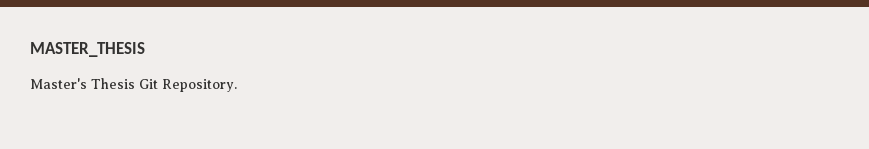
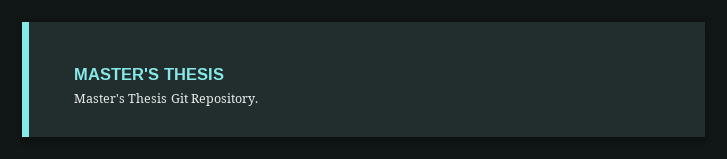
- MASTER_THESIS
+ MASTER'S THESIS

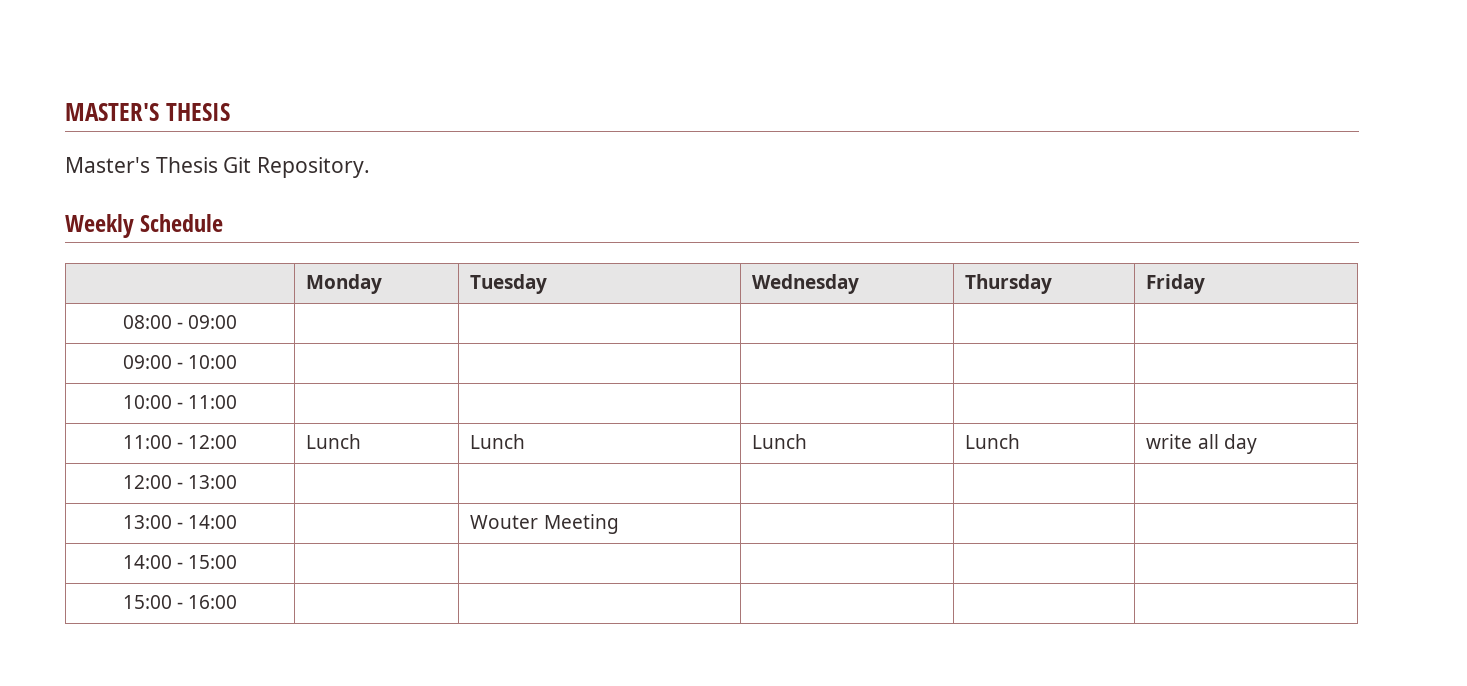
+ Weekly Schedule
+ | Monday | Tuesday | Wednesday | Thursday | Friday
+ 08:00 - 09:00 | | | | |
+ 09:00 - 10:00 | | | | |
+ 10:00 - 11:00 | | | | |
+ 11:00 - 12:00 | Lunch | Lunch | Lunch | Lunch | write all day
+ 12:00 - 13:00 | | | | |
+ 13:00 - 14:00 | | Wouter Meeting | | |
+ 14:00 - 15:00 | | | | |
+ 15:00 - 16:00 | | | | |

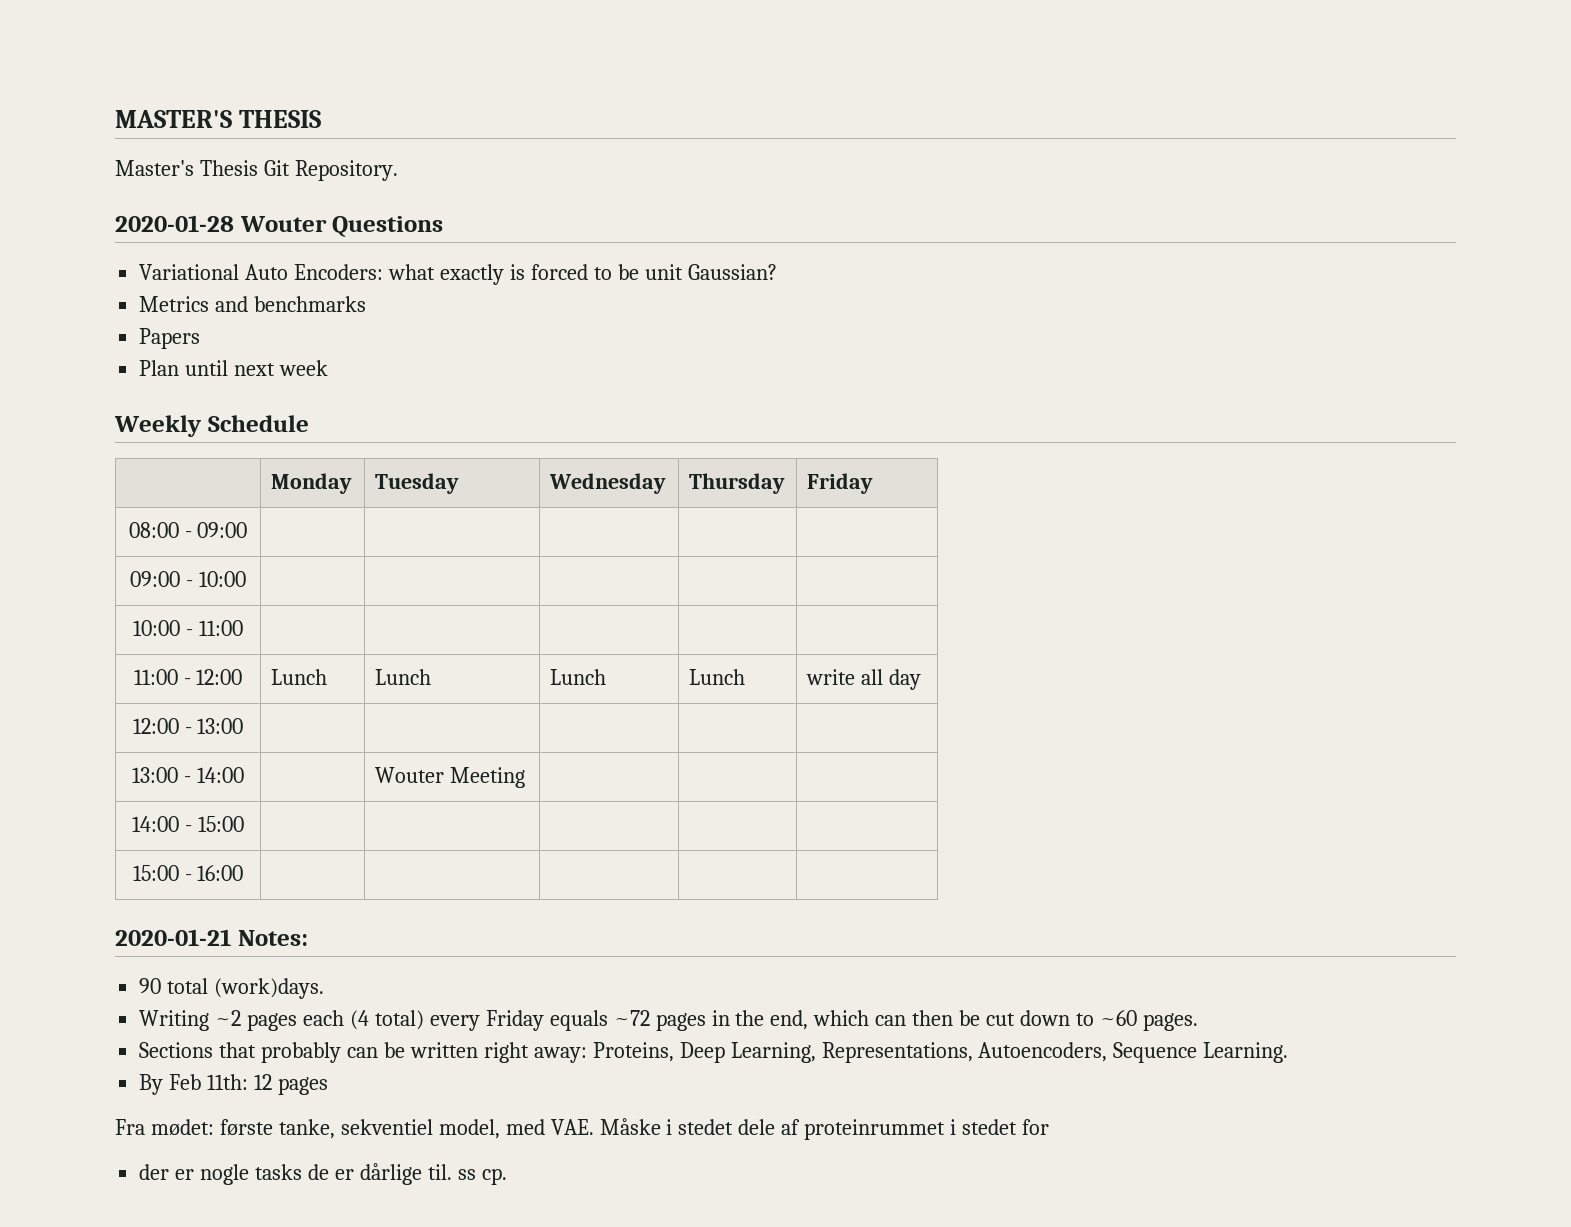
+ 2020-01-28 Wouter Questions
+ Variational Auto Encoders: what exactly is forced to be unit Gaussian?
+ Metrics and benchmarks
+ Papers
+ Plan until next week
+ 2020-01-21 Notes:
+ 90 total (work)days.
+ Writing ~2 pages each (4 total) every Friday equals ~72 pages in the end, which can then be cut down to ~60 pages.
+ Sections that probably can be written right away: Proteins, Deep Learning, Representations, Autoencoders, Sequence Learning.
+ By Feb 11th: 12 pages
+ Fra mødet: første tanke, sekventiel model, med VAE. Måske i stedet dele af proteinrummet i stedet for
+ der er nogle tasks de er dårlige til. ss cp.

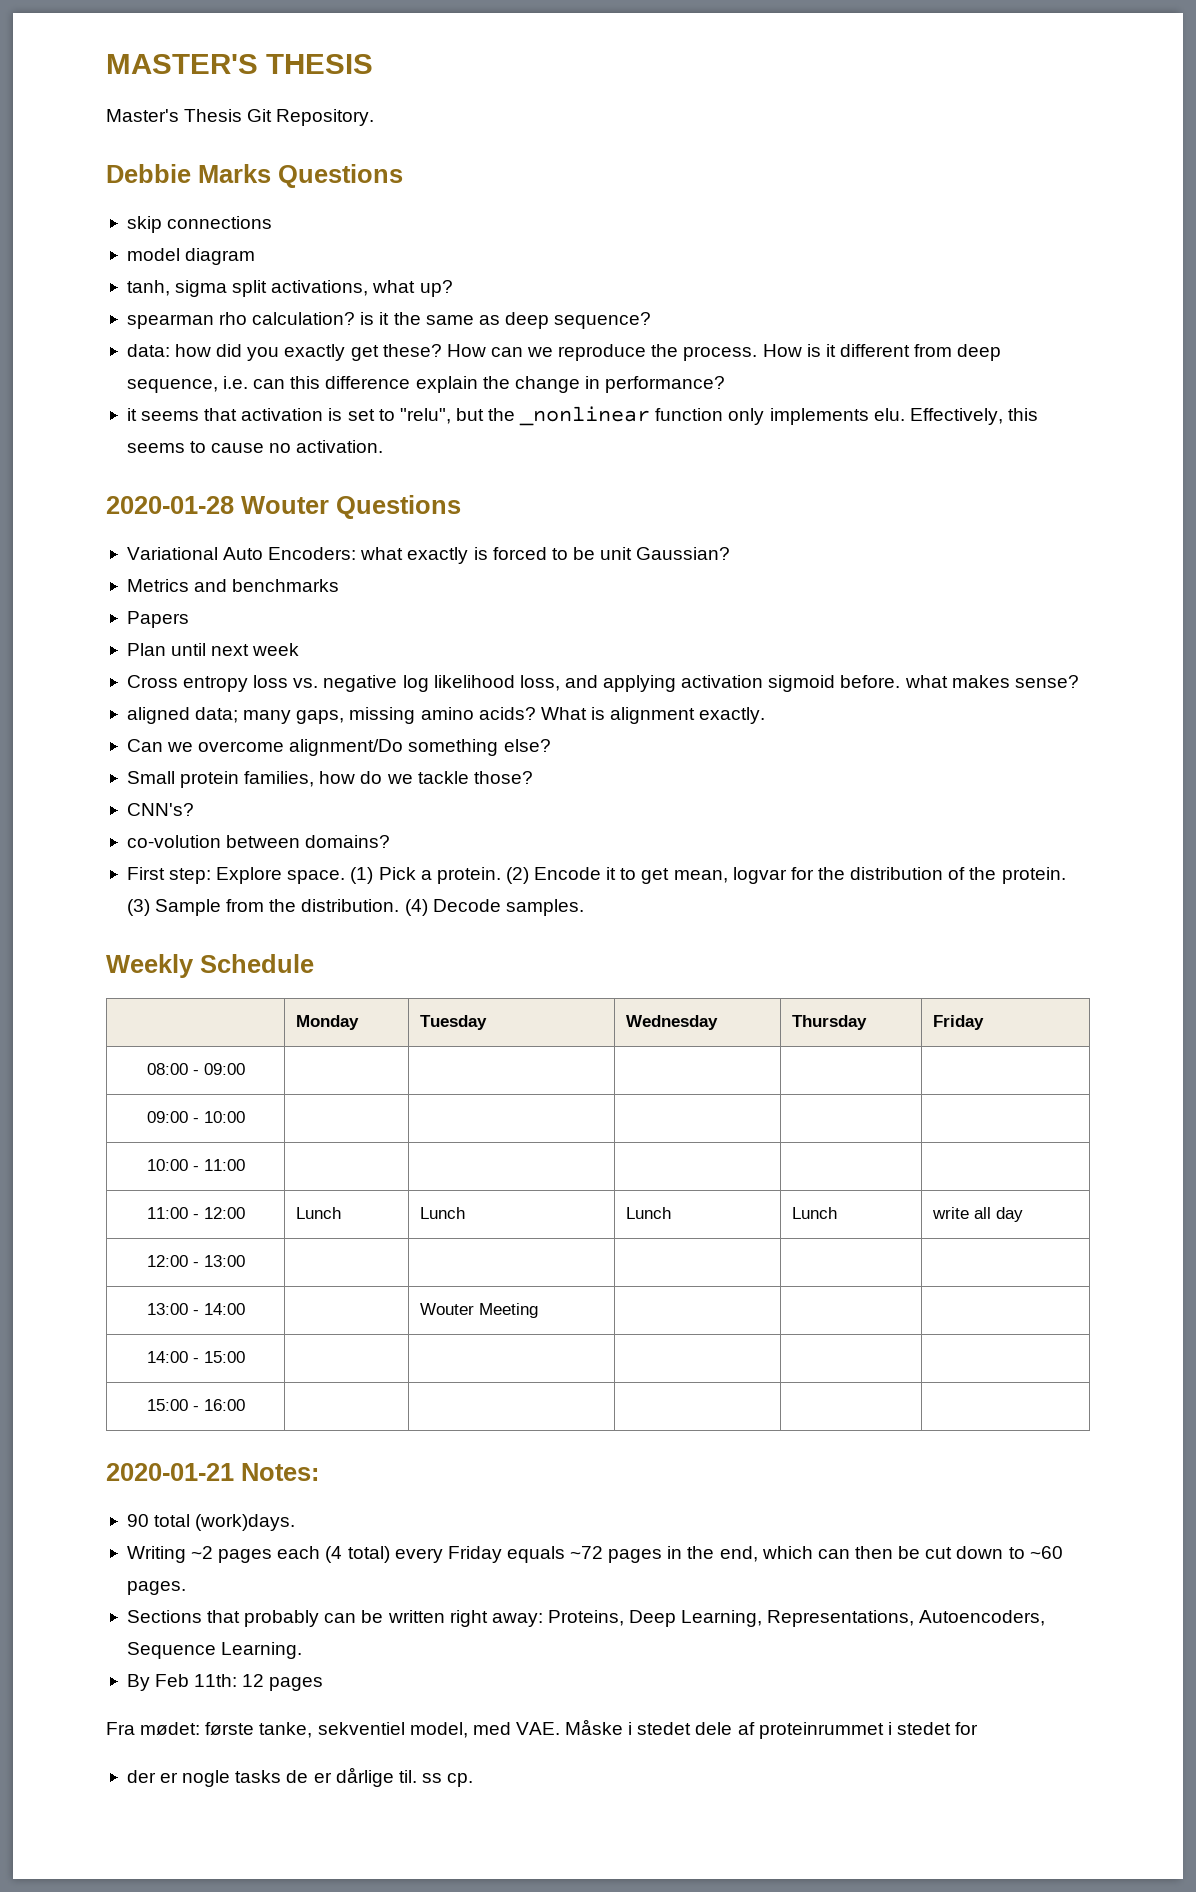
+ Debbie Marks Questions
+ skip connections
+ model diagram
+ tanh, sigma split activations, what up?
+ spearman rho calculation? is it the same as deep sequence?
+ data: how did you exactly get these? How can we reproduce the process. How is it different from deep sequence, i.e. can this difference explain the change in performance?
+ it seems that activation is set to "relu", but the _nonlinear function only implements elu. Effectively, this seems to cause no activation.
+ Cross entropy loss vs. negative log likelihood loss, and applying activation sigmoid before. what makes sense?
+ aligned data; many gaps, missing amino acids? What is alignment exactly.
+ Can we overcome alignment/Do something else?
+ Small protein families, how do we tackle those?
+ CNN's?
+ co-volution between domains?
+ First step: Explore space. (1) Pick a protein. (2) Encode it to get mean, logvar for the distribution of the protein. (3) Sample from the distribution. (4) Decode samples.

